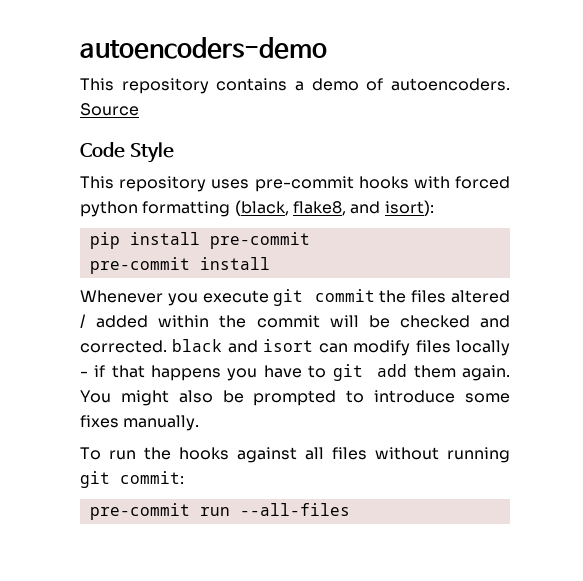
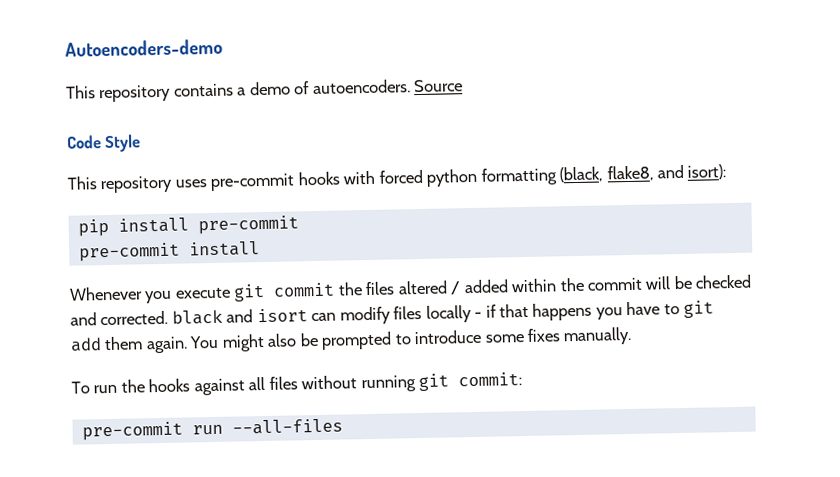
- autoencoders-demo
+ Autoencoders-demo

